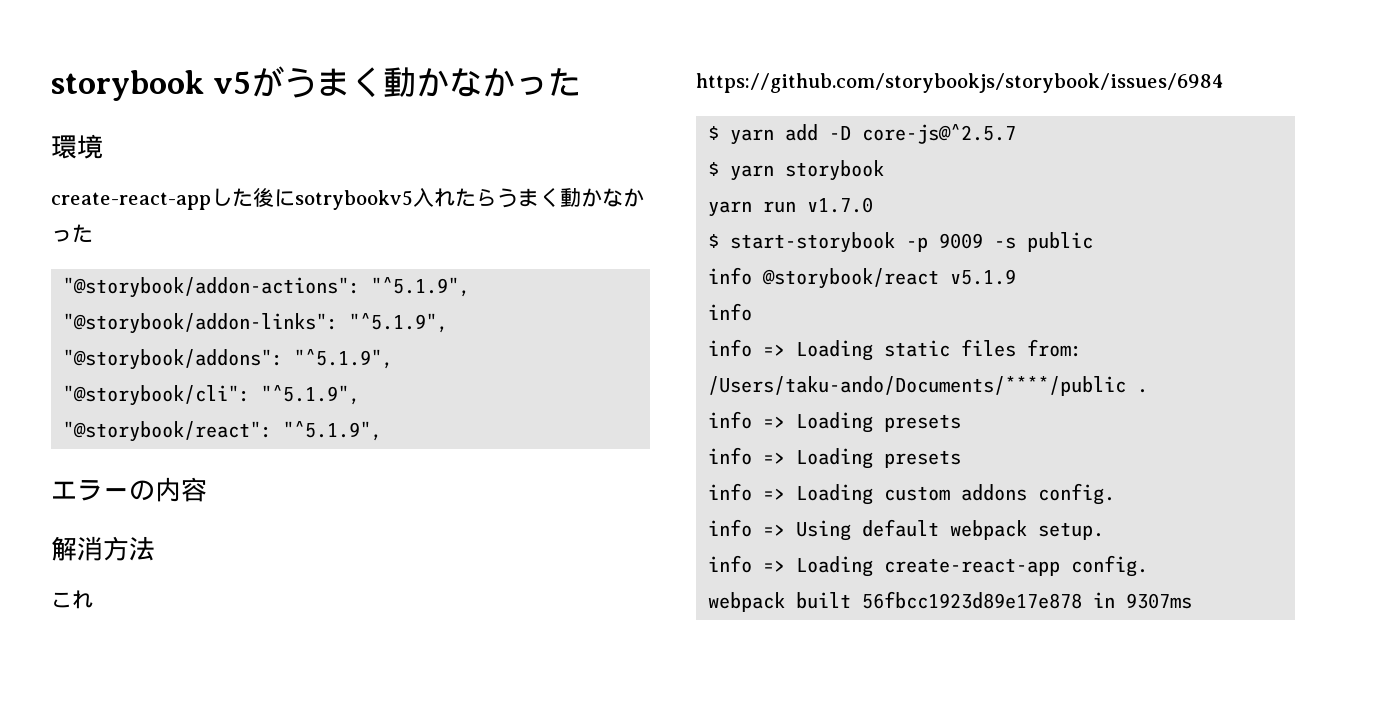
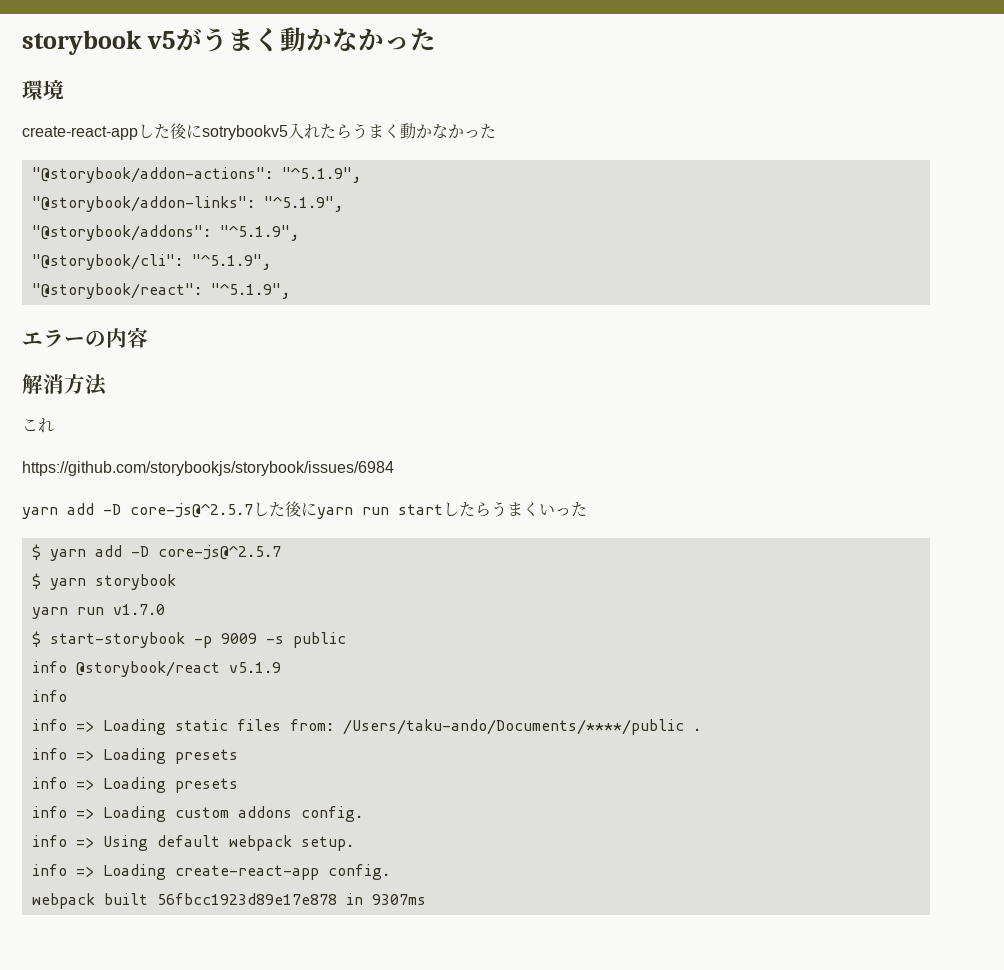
+ yarn add -D core-js@^2.5.7した後にyarn run startしたらうまくいった

